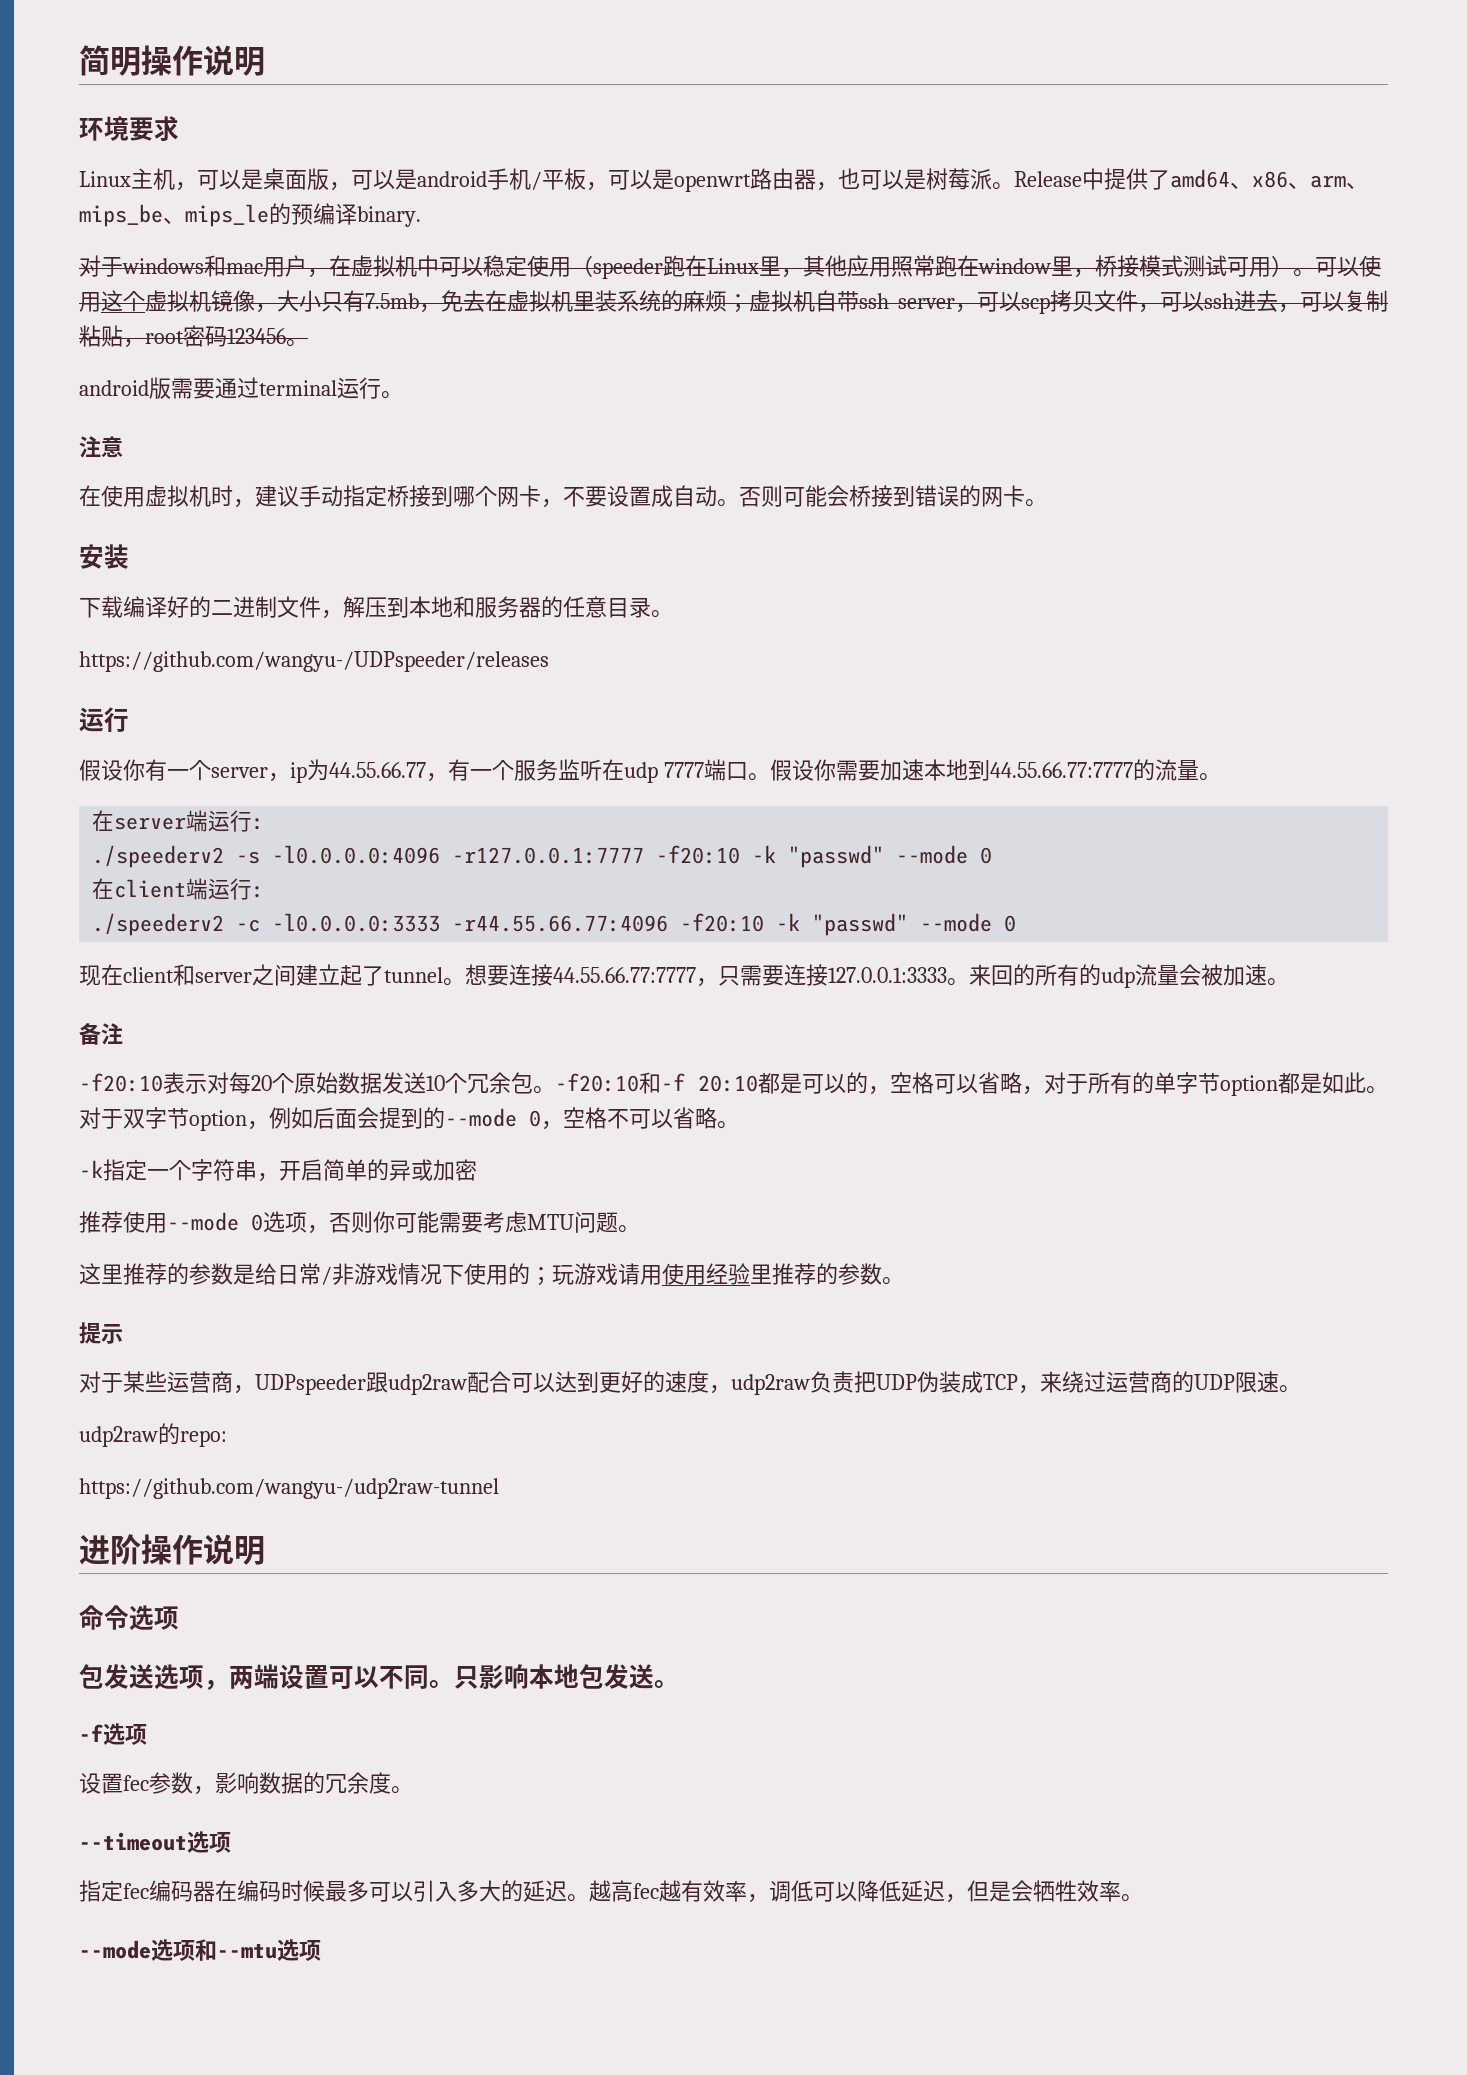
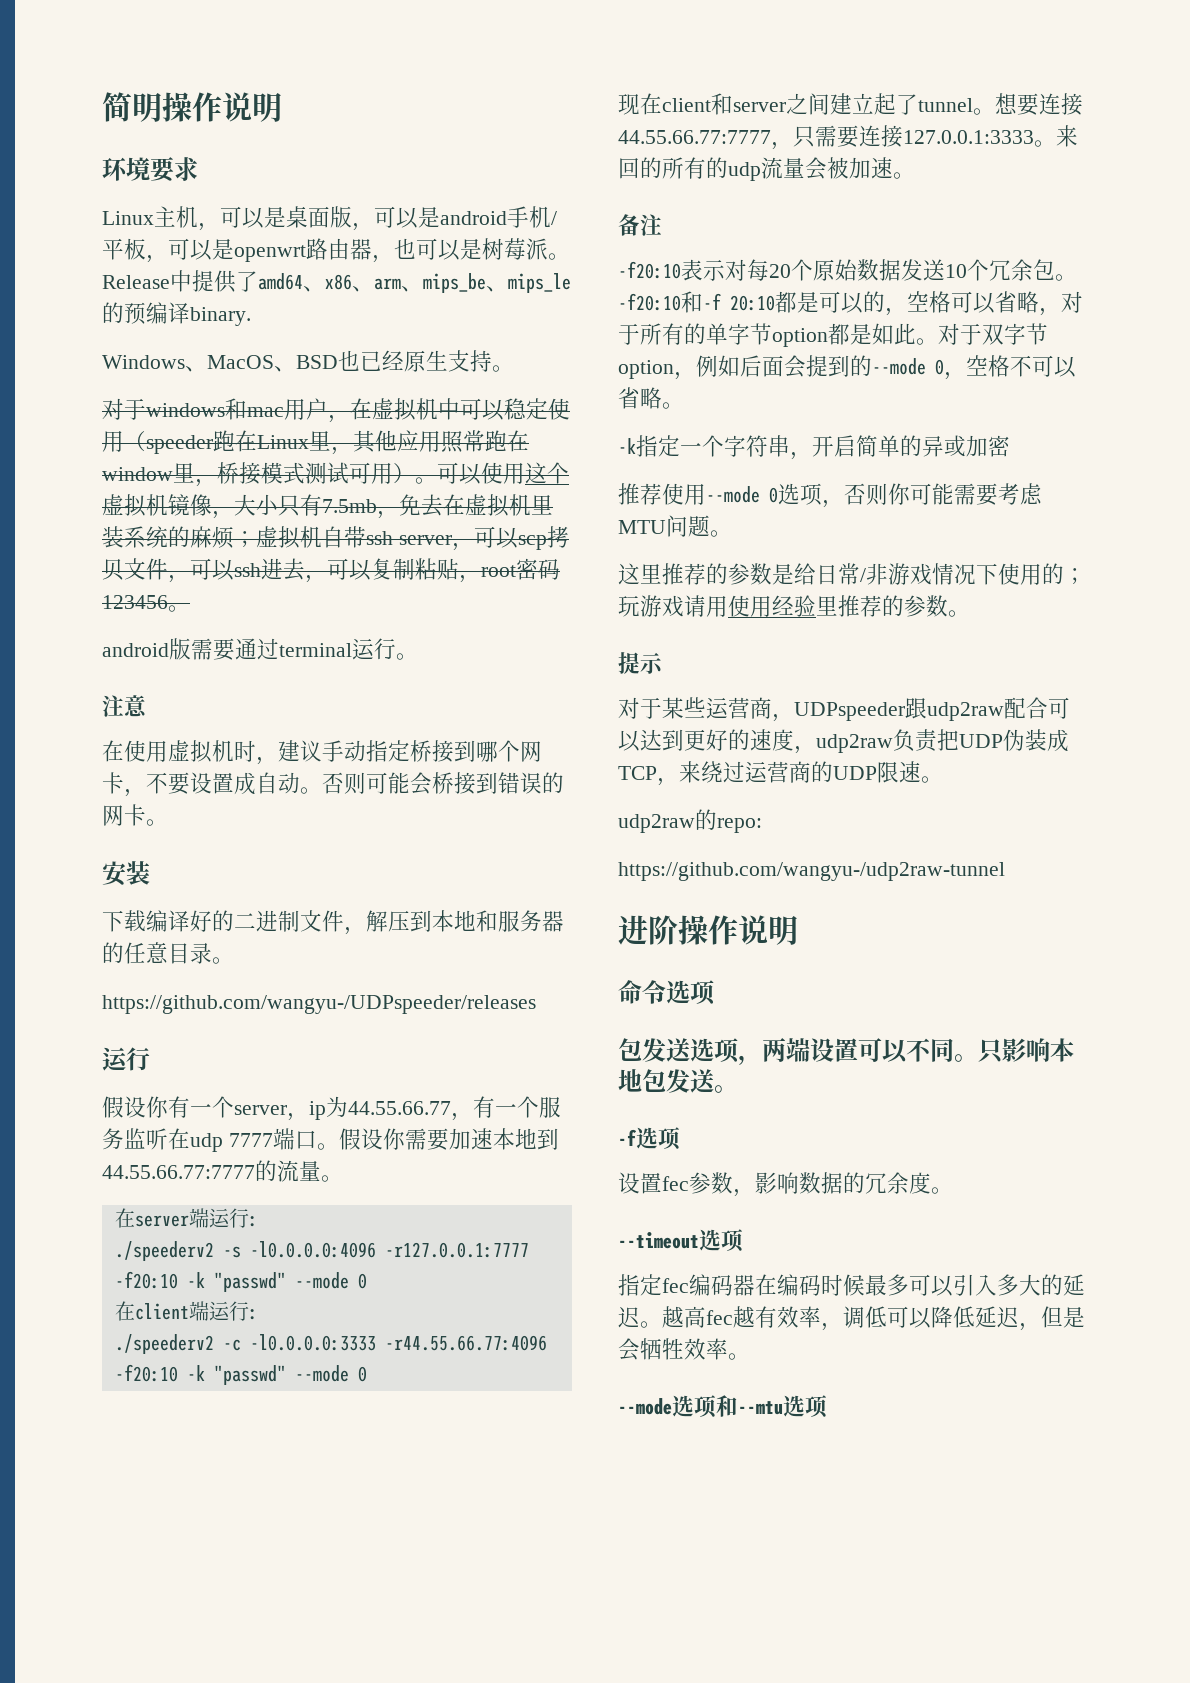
+ Windows、MacOS、BSD也已经原生支持。

